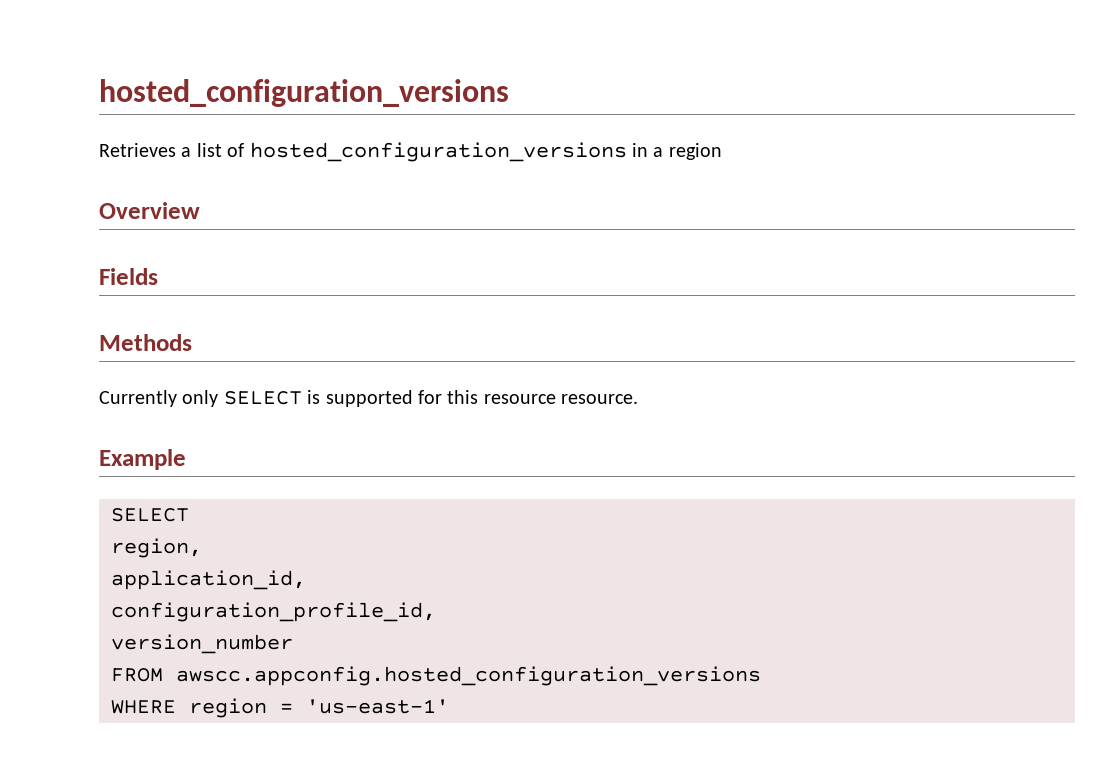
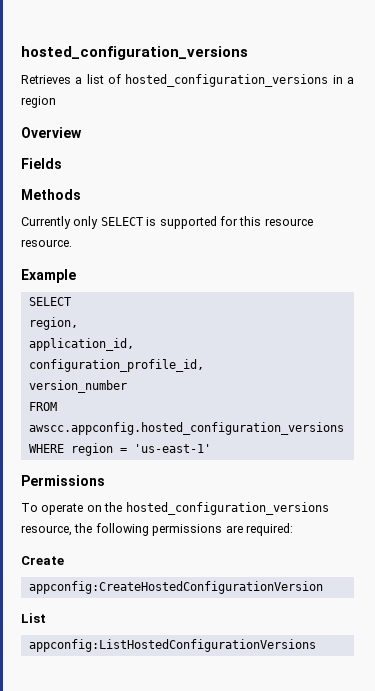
+ Permissions
+ To operate on the hosted_configuration_versions resource, the following permissions are required:
+ Create
+ appconfig:CreateHostedConfigurationVersion
+ List
+ appconfig:ListHostedConfigurationVersions

